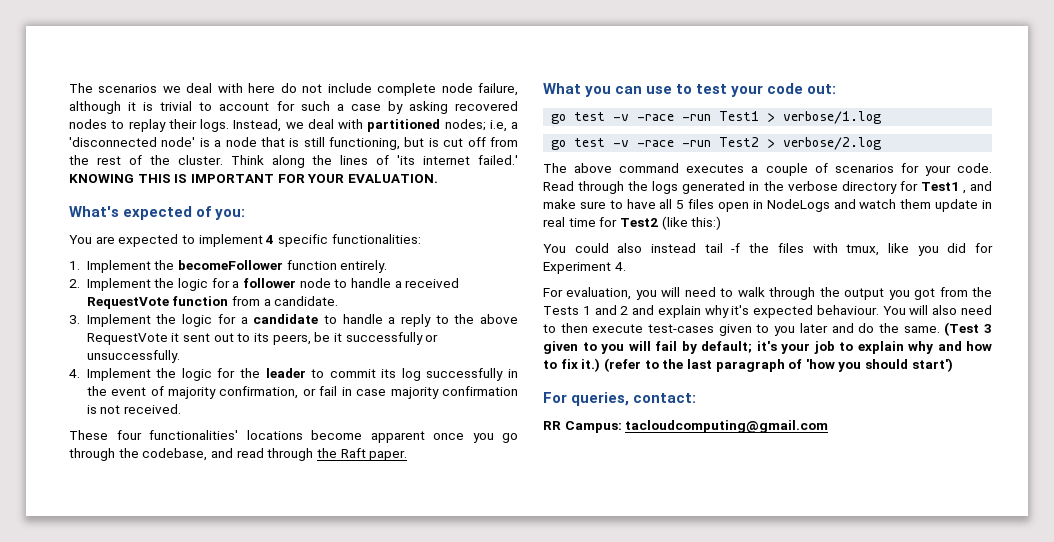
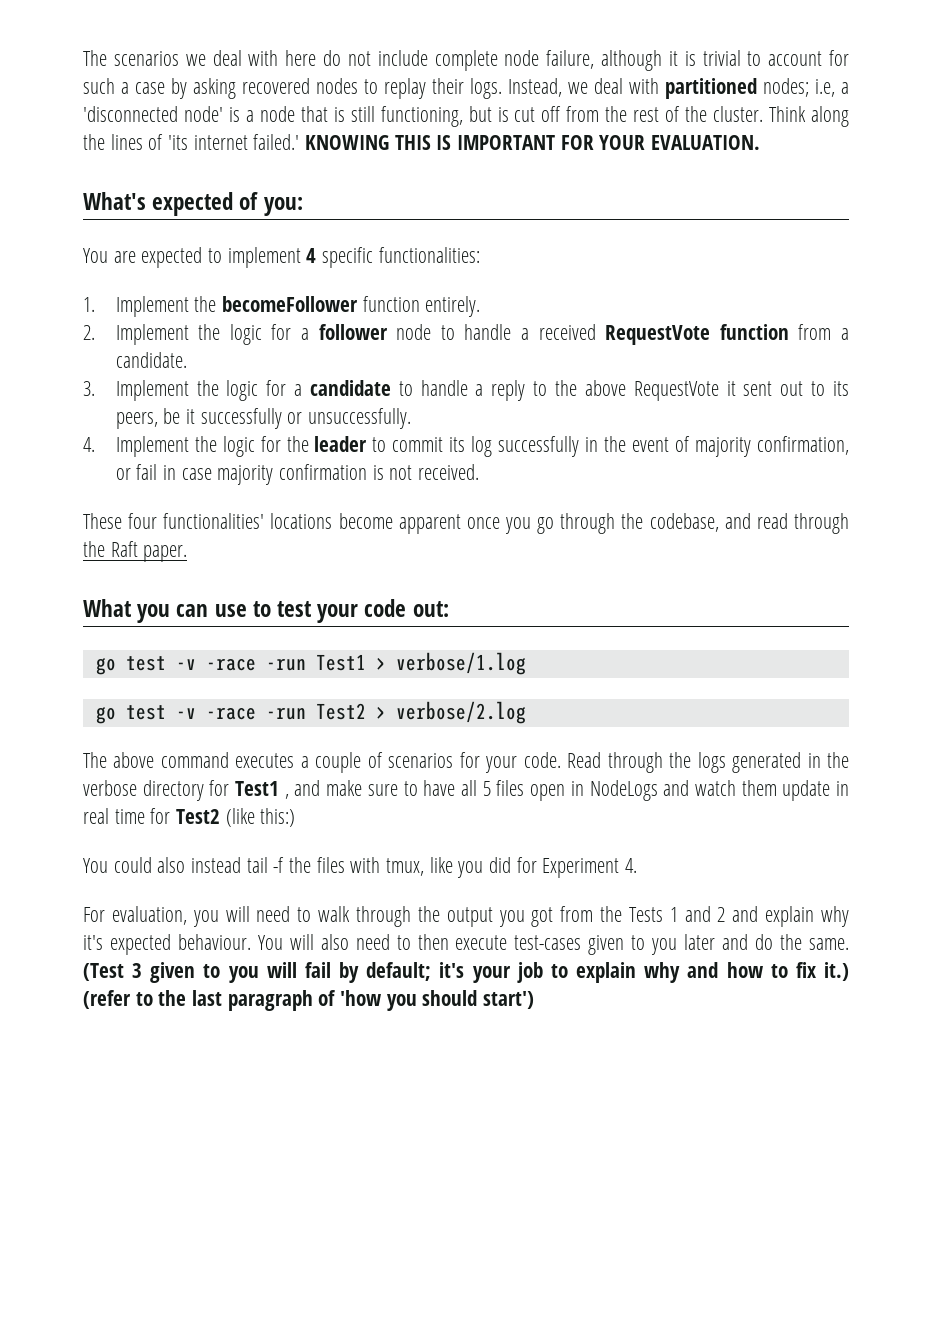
- For queries, contact:
- RR Campus: tacloudcomputing@gmail.com

